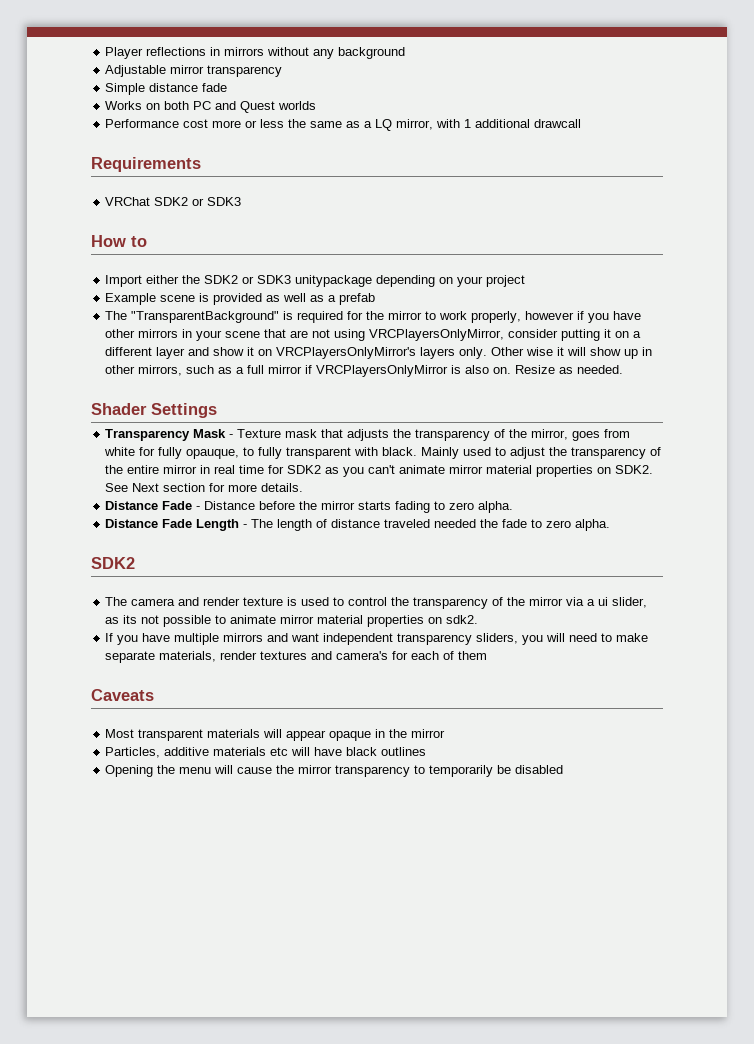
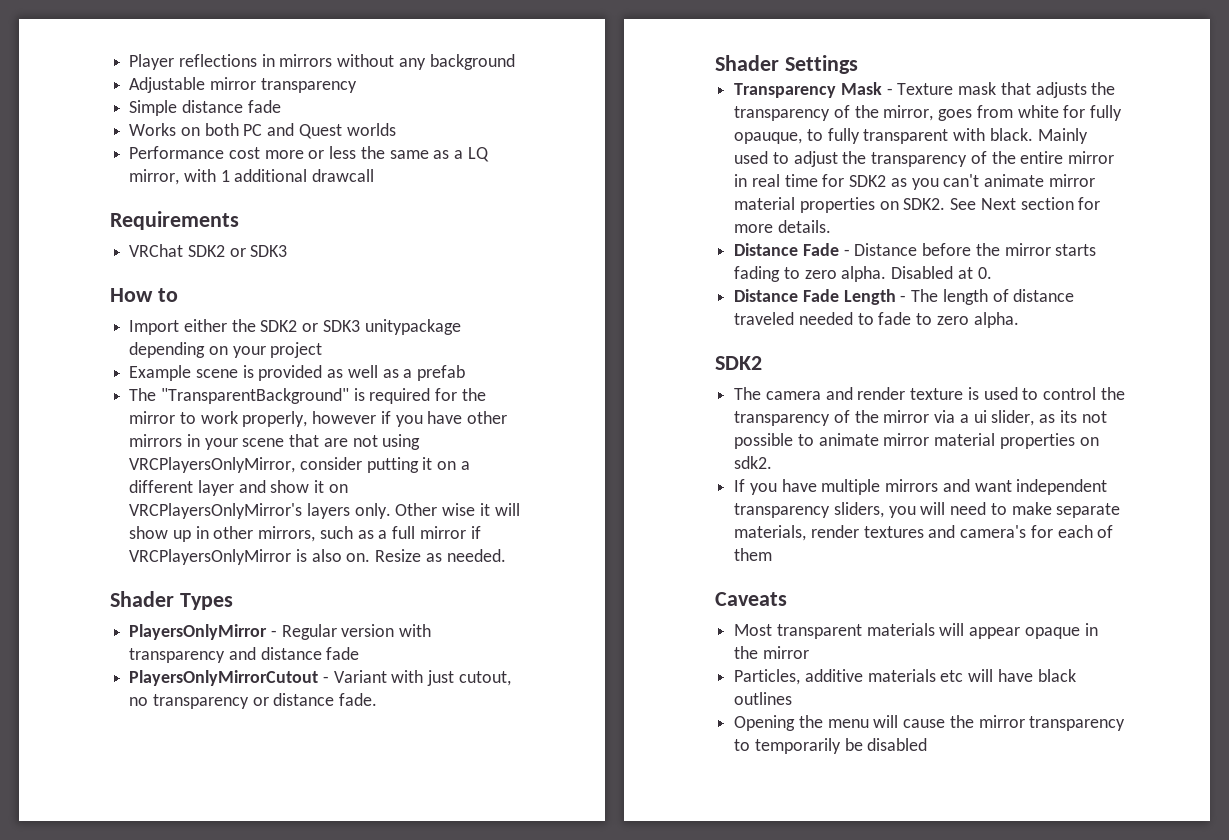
+ Shader Types
+ PlayersOnlyMirror - Regular version with transparency and distance fade
+ PlayersOnlyMirrorCutout - Variant with just cutout, no transparency or distance fade.
+ Disabled at 0.
- Distance Fade Length - The length of distance traveled needed the fade to zero alpha.
+ Distance Fade Length - The length of distance traveled needed to fade to zero alpha.

